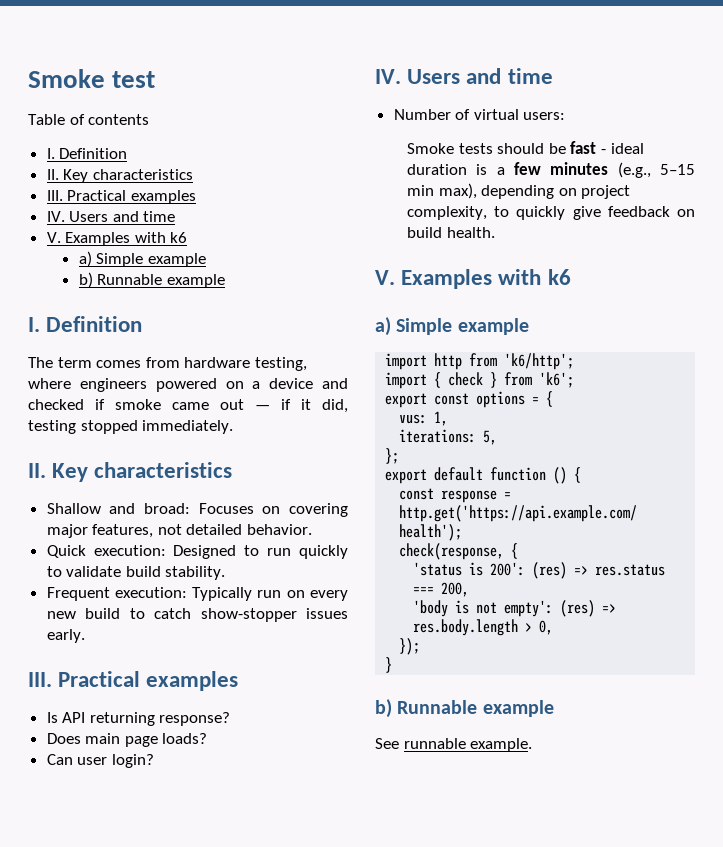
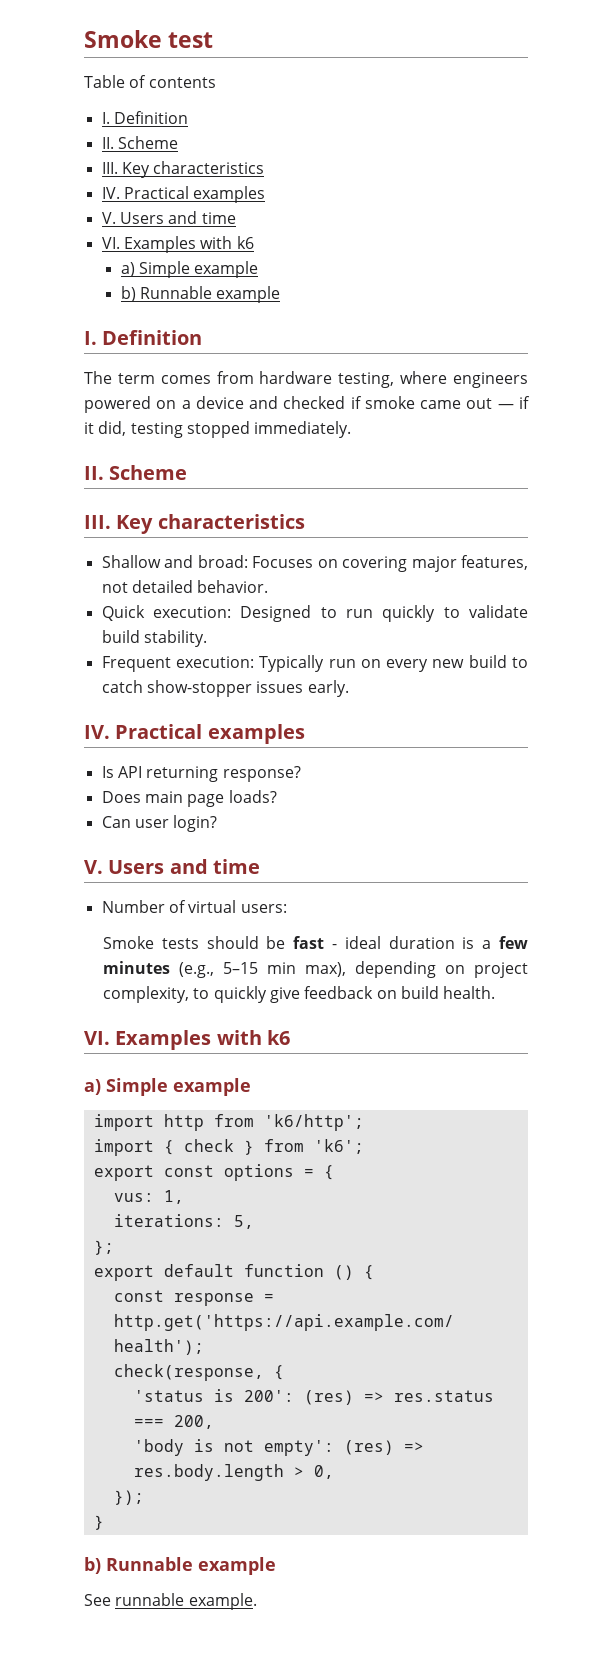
  Table of contents
  I. Definition
- II. Key characteristics
- III. Practical examples
- IV. Users and time
- V. Examples with k6
+ II. Scheme
+ III. Key characteristics
+ IV. Practical examples
+ V. Users and time
+ VI. Examples with k6
  The term comes from hardware testing, where engineers powered on a device and checked if smoke came out — if it did, testing stopped immediately.
- II. Key characteristics
+ II. Scheme
+ III. Key characteristics
  Frequent execution: Typically run on every new build to catch show-stopper issues early.
- III. Practical examples
+ IV. Practical examples
  Can user login?
- IV. Users and time
+ V. Users and time
  Smoke tests should be fast - ideal duration is a few minutes (e.g., 5–15 min max), depending on project complexity, to quickly give feedback on build health.
- V. Examples with k6
+ VI. Examples with k6

